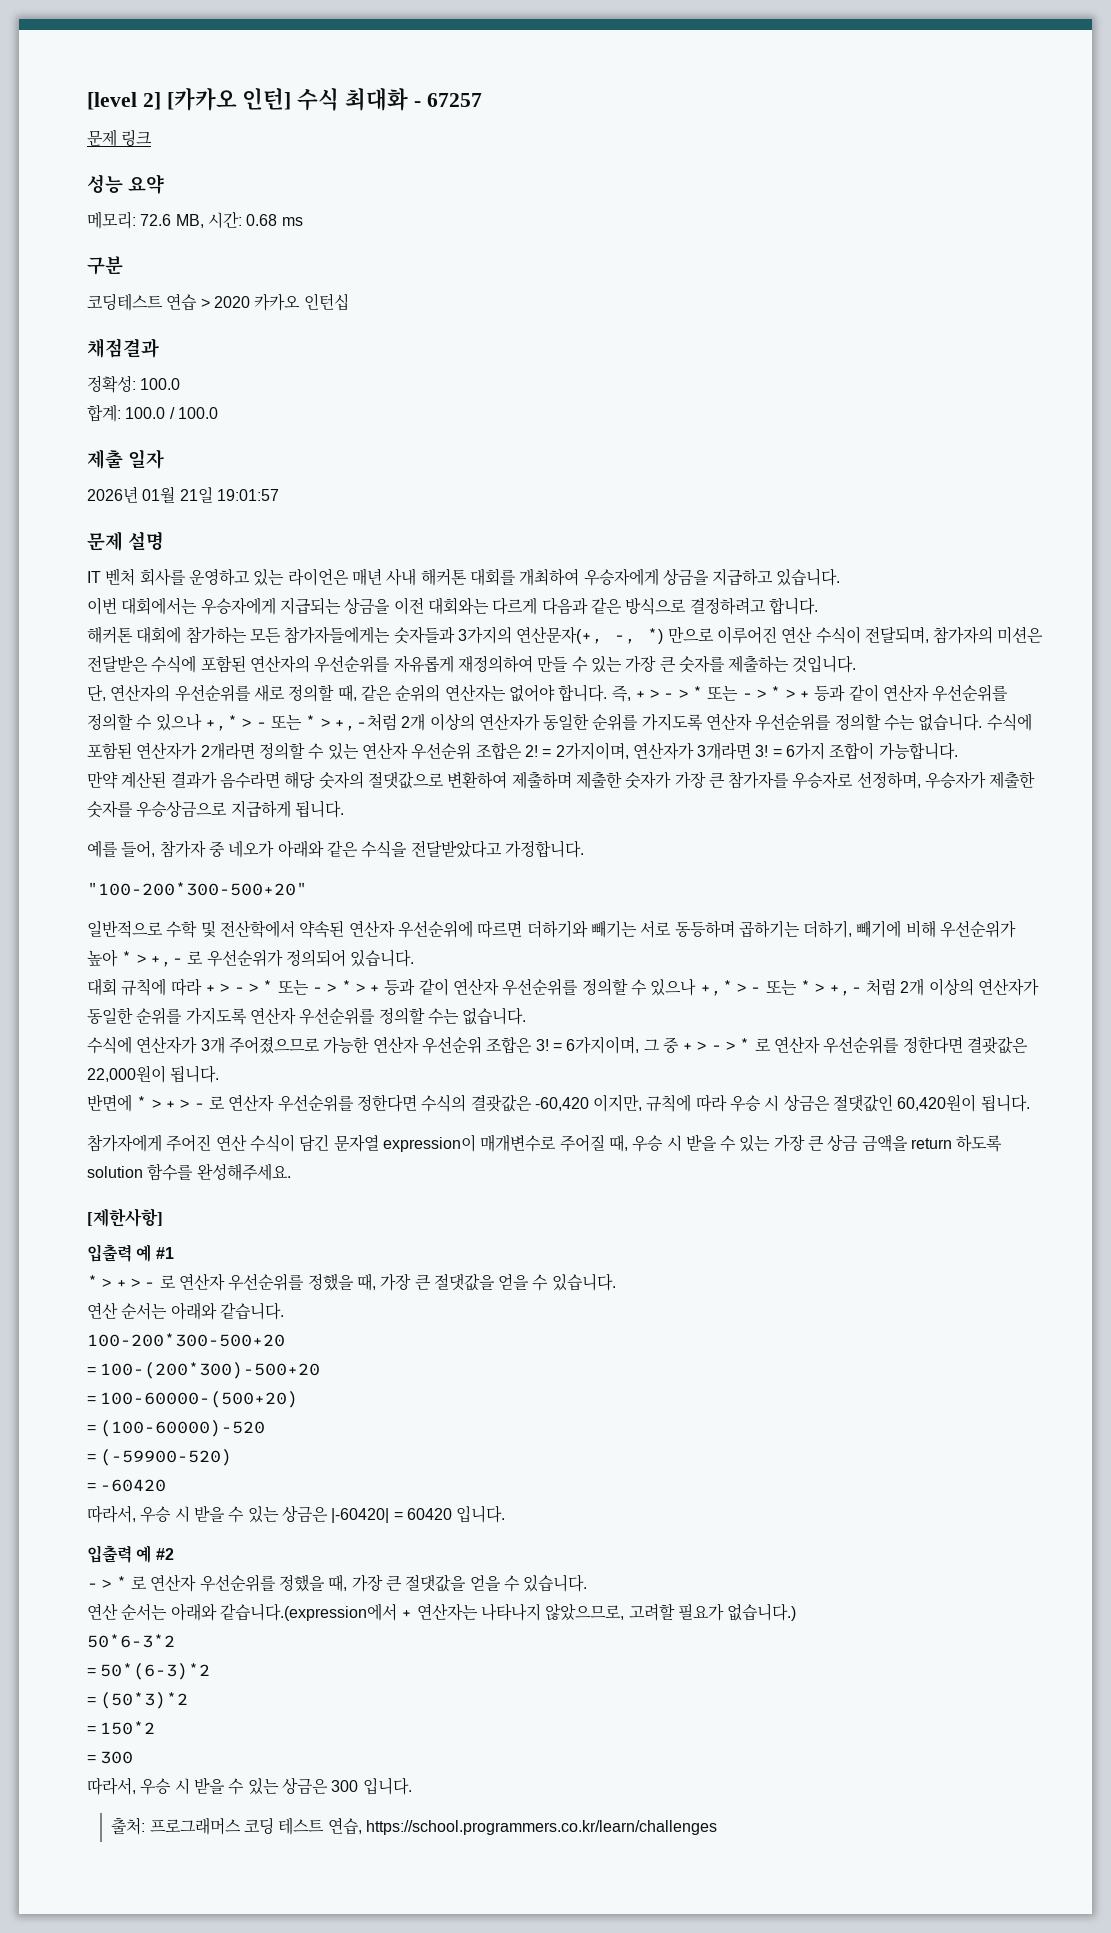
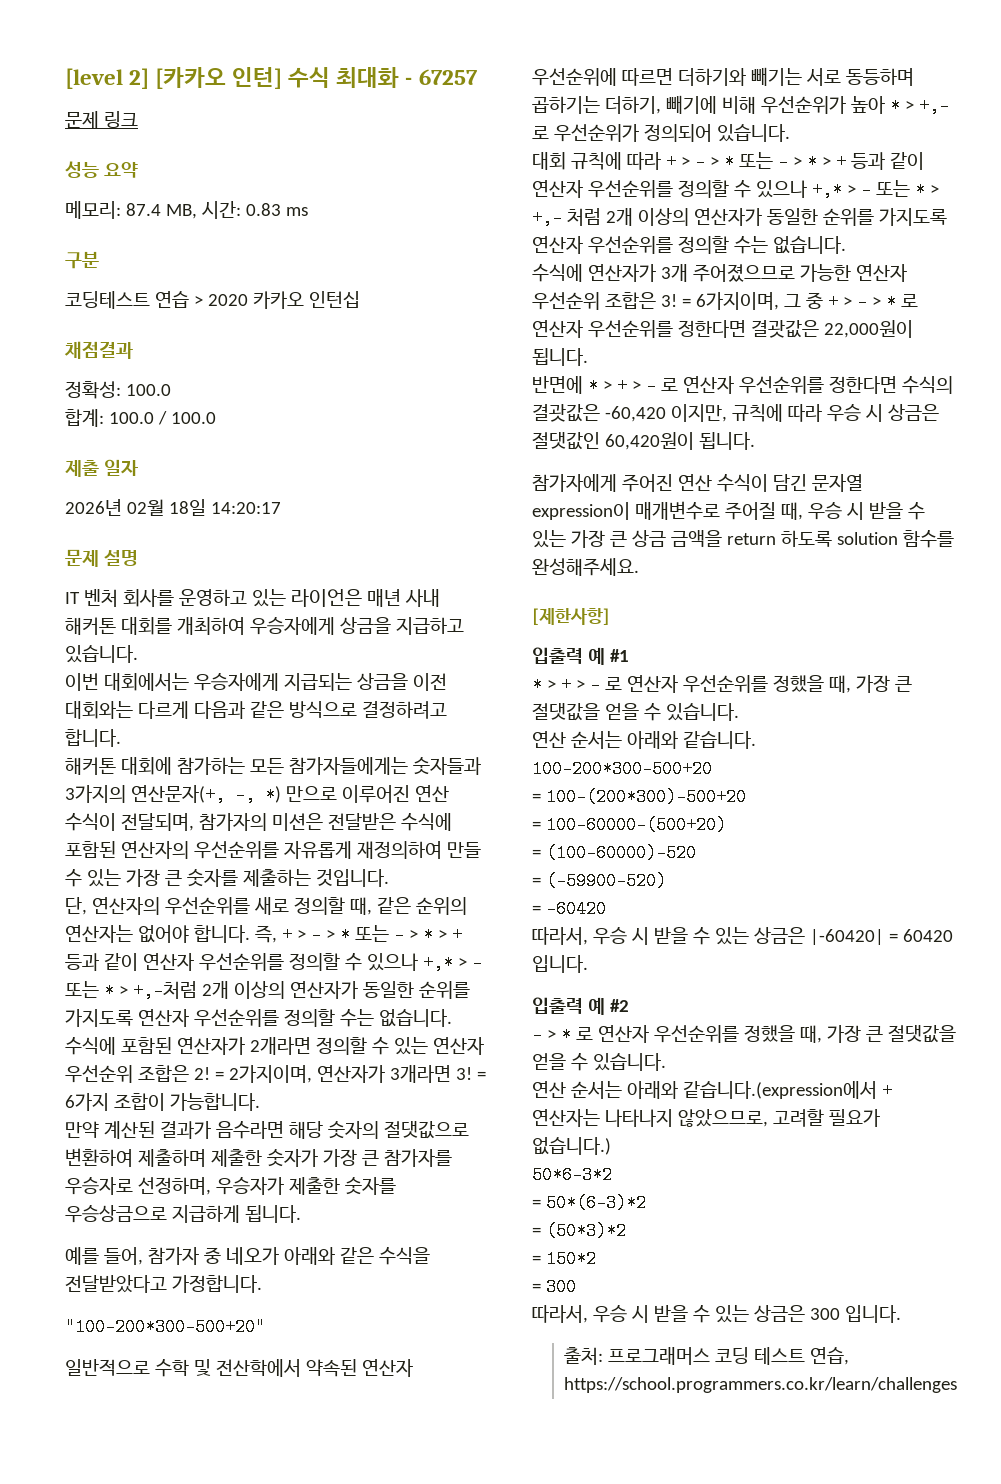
- 메모리: 72.6 MB, 시간: 0.68 ms
+ 메모리: 87.4 MB, 시간: 0.83 ms
- 2026년 01월 21일 19:01:57
+ 2026년 02월 18일 14:20:17

